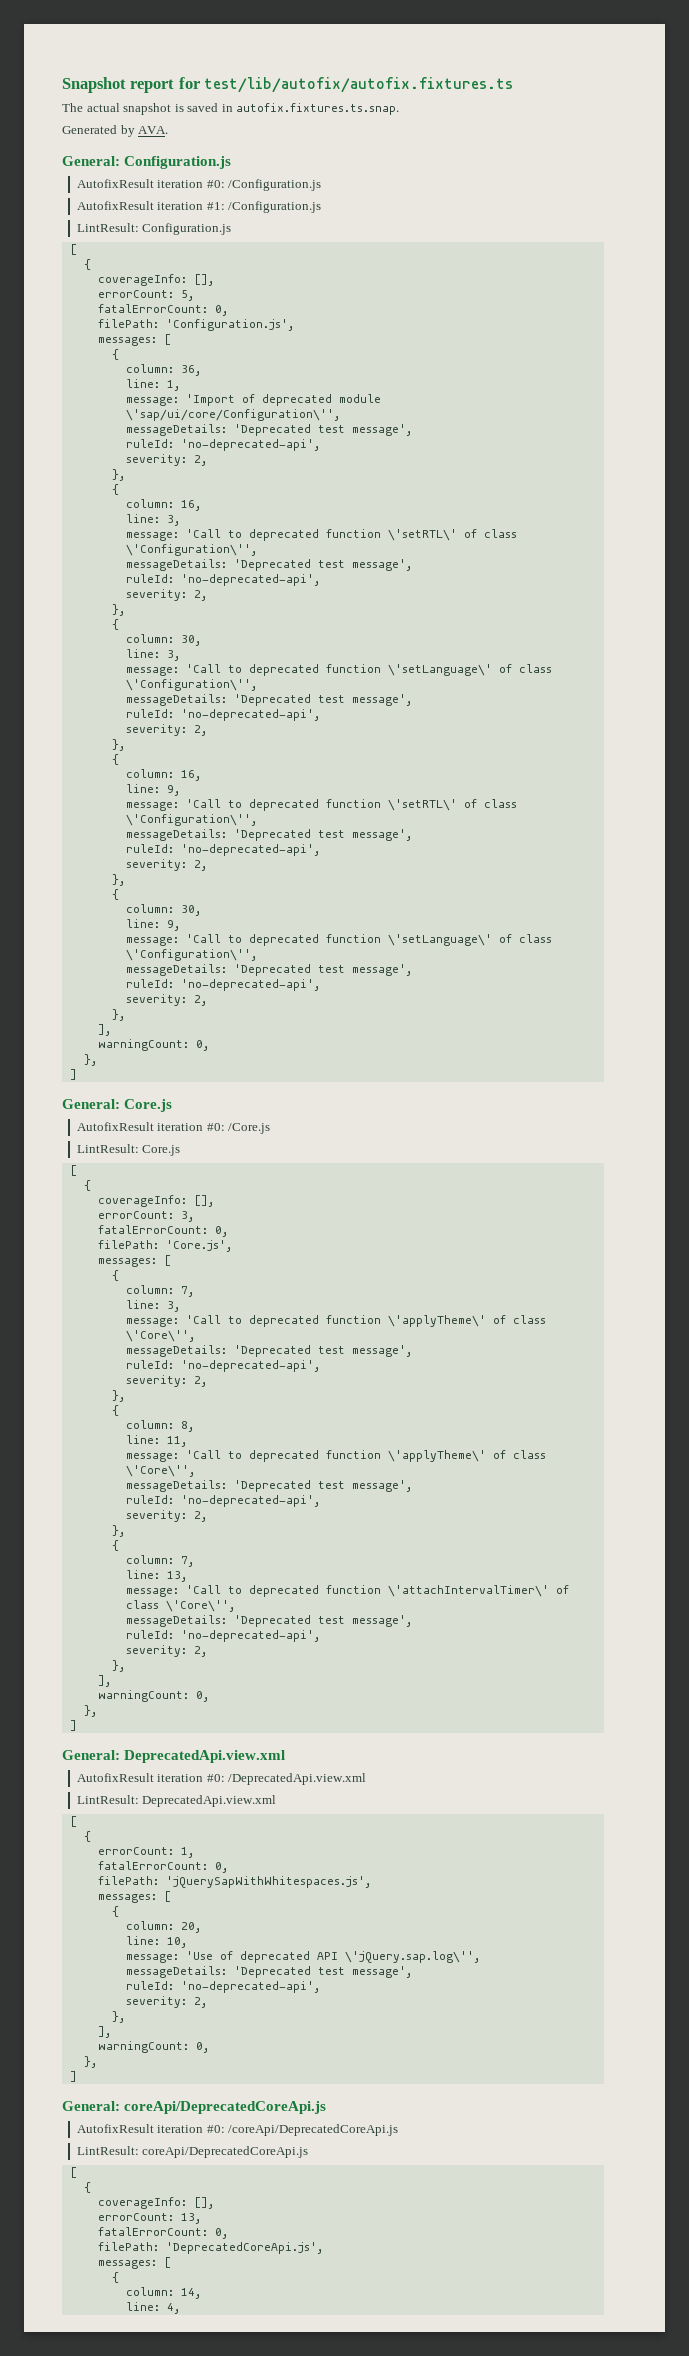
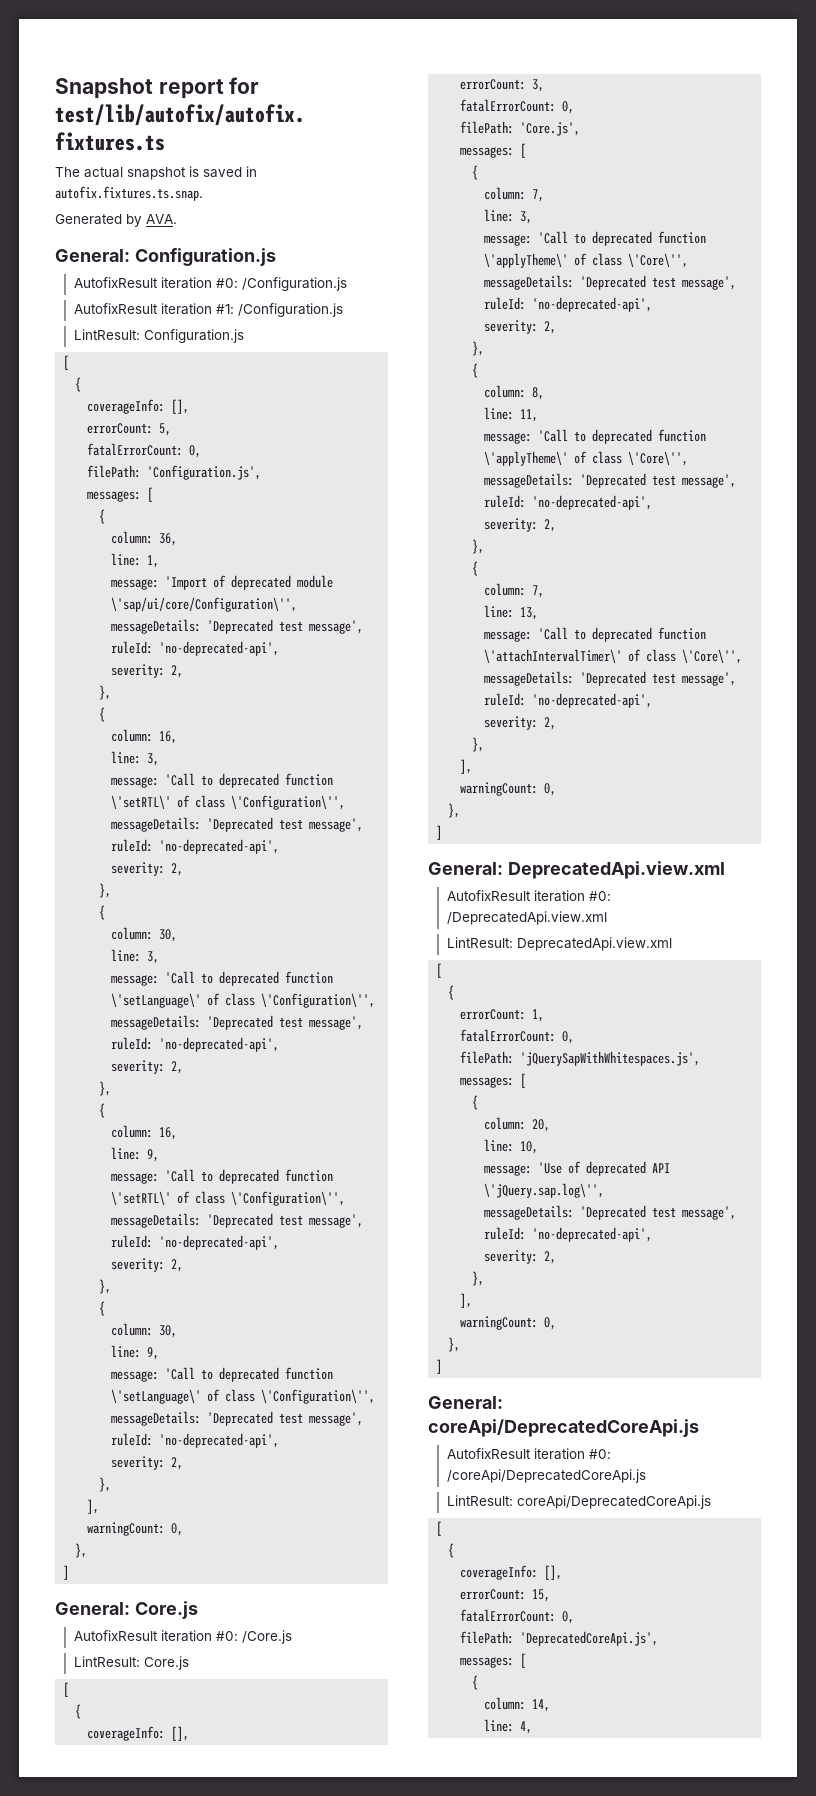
- errorCount: 13,
+ errorCount: 15,

